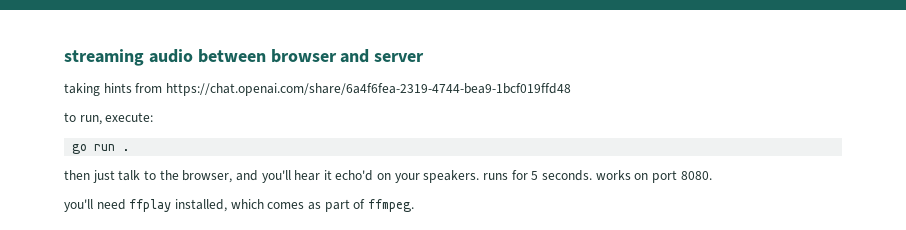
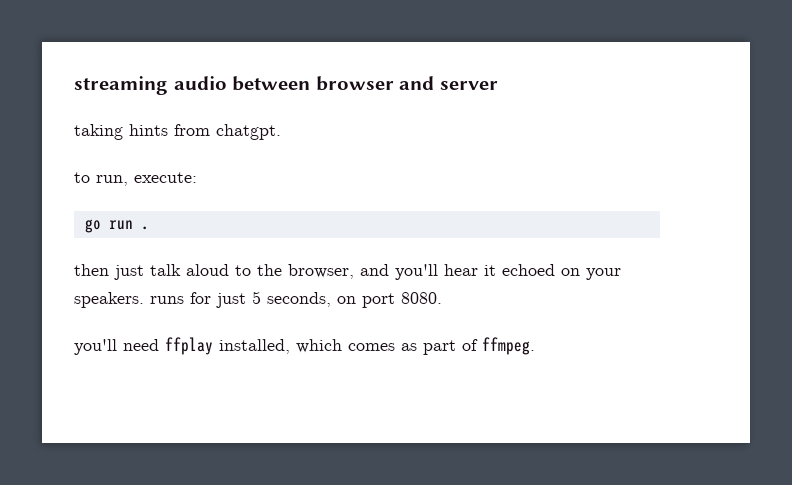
- taking hints from https://chat.openai.com/share/6a4f6fea-2319-4744-bea9-1bcf019ffd48
+ taking hints from chatgpt.
- then just talk to the browser, and you'll hear it echo'd on your speakers. runs for 5 seconds. works on port 8080.
+ then just talk aloud to the browser, and you'll hear it echoed on your speakers. runs for just 5 seconds, on port 8080.

